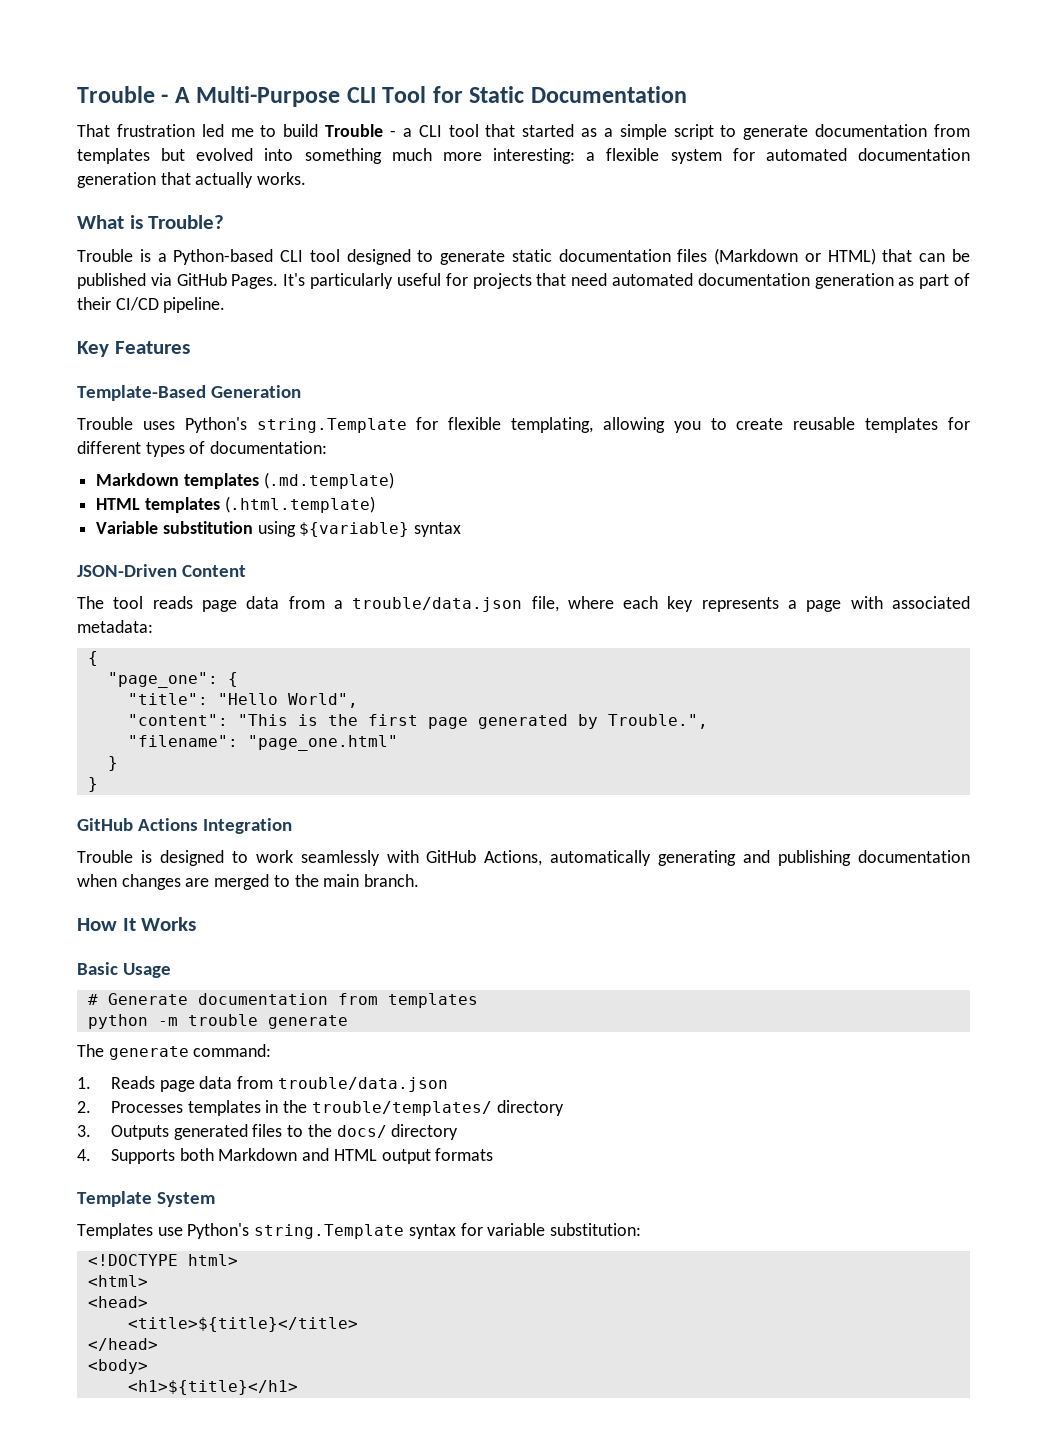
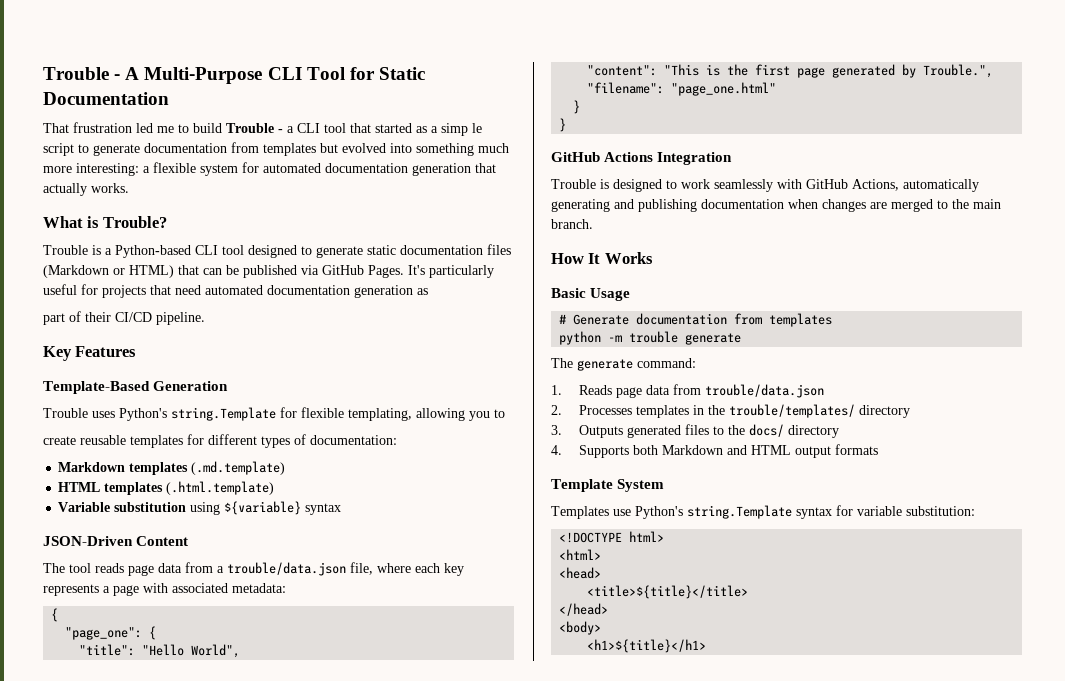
- That frustration led me to build Trouble - a CLI tool that started as a simple script to generate documentation from templates but evolved into something much more interesting: a flexible system for automated documentation generation that actually works.
+ That frustration led me to build Trouble - a CLI tool that started as a simp le script to generate documentation from templates but evolved into something much more interesting: a flexible system for automated documentation generation that actually works.
- It's particularly useful for projects that need automated documentation generation as part of their CI/CD pipeline.
+ It's particularly useful for projects that need automated documentation generation as
+ part of their CI/CD pipeline.
- Trouble uses Python's string.Template for flexible templating, allowing you to create reusable templates for different types of documentation:
+ Trouble uses Python's string.Template for flexible templating, allowing you to
+ create reusable templates for different types of documentation:

